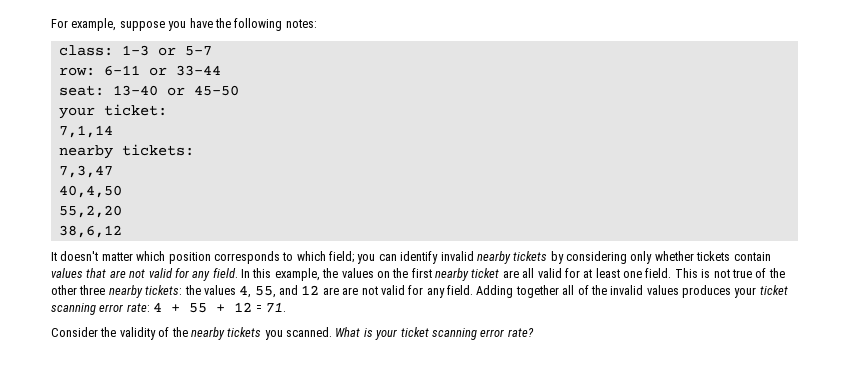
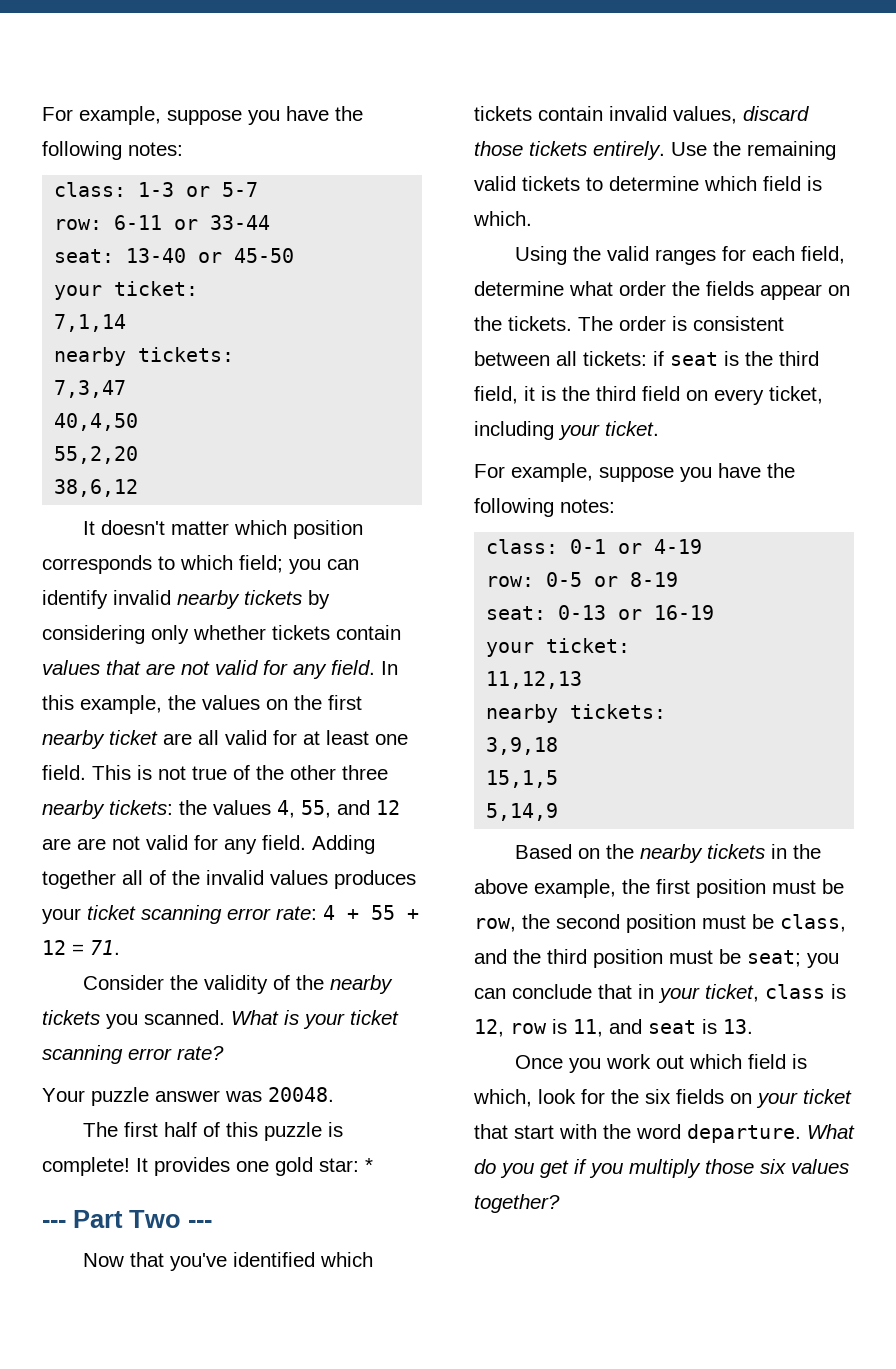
+ Your puzzle answer was 20048.
+ The first half of this puzzle is complete! It provides one gold star: *
+ --- Part Two ---
+ Now that you've identified which tickets contain invalid values, discard those tickets entirely. Use the remaining valid tickets to determine which field is which.
+ Using the valid ranges for each field, determine what order the fields appear on the tickets. The order is consistent between all tickets: if seat is the third field, it is the third field on every ticket, including your ticket.
+ For example, suppose you have the following notes:
+ class: 0-1 or 4-19
+ row: 0-5 or 8-19
+ seat: 0-13 or 16-19
+ your ticket:
+ 11,12,13
+ nearby tickets:
+ 3,9,18
+ 15,1,5
+ 5,14,9
+ Based on the nearby tickets in the above example, the first position must be row, the second position must be class, and the third position must be seat; you can conclude that in your ticket, class is 12, row is 11, and seat is 13.
+ Once you work out which field is which, look for the six fields on your ticket that start with the word departure. What do you get if you multiply those six values together?

